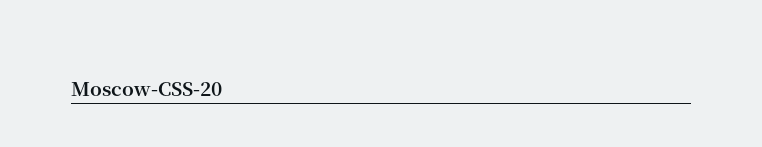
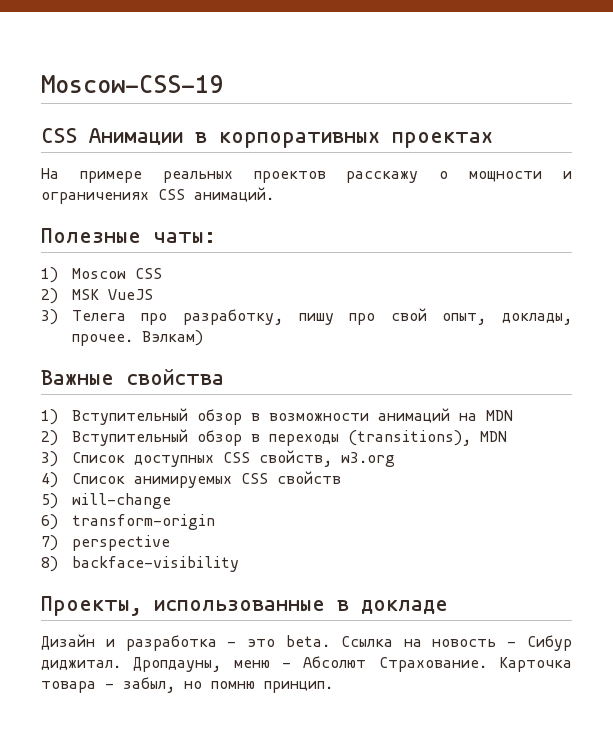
- Moscow-CSS-20
+ Moscow-CSS-19
+ CSS Анимации в корпоративных проектах
+ На примере реальных проектов расскажу о мощности и ограничениях CSS анимаций.
+ Полезные чаты:
+ 1) Moscow CSS
+ 2) MSK VueJS
+ 3) Телега про разработку, пишу про свой опыт, доклады, прочее. Вэлкам)
+ Важные свойства
+ 1) Вступительный обзор в возможности анимаций на MDN
+ 2) Вступительный обзор в переходы (transitions), MDN
+ 3) Список доступных CSS свойств, w3.org
+ 4) Список анимируемых CSS свойств
+ 5) will-change
+ 6) transform-origin
+ 7) perspective
+ 8) backface-visibility
+ Проекты, использованные в докладе
+ Дизайн и разработка - это beta. Ссылка на новость - Сибур диджитал. Дропдауны, меню - Абсолют Страхование. Карточка товара - забыл, но помню принцип.

